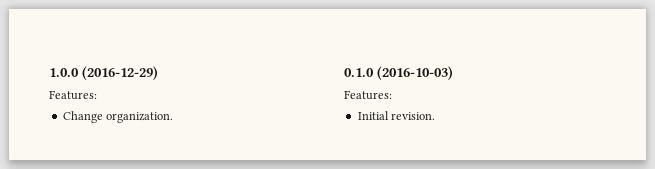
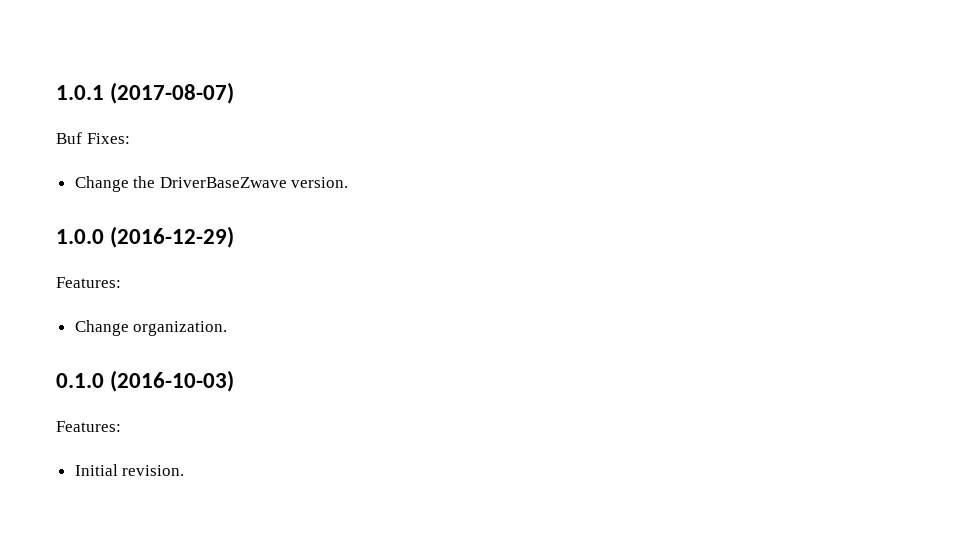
+ 1.0.1 (2017-08-07)
+ Buf Fixes:
+ Change the DriverBaseZwave version.

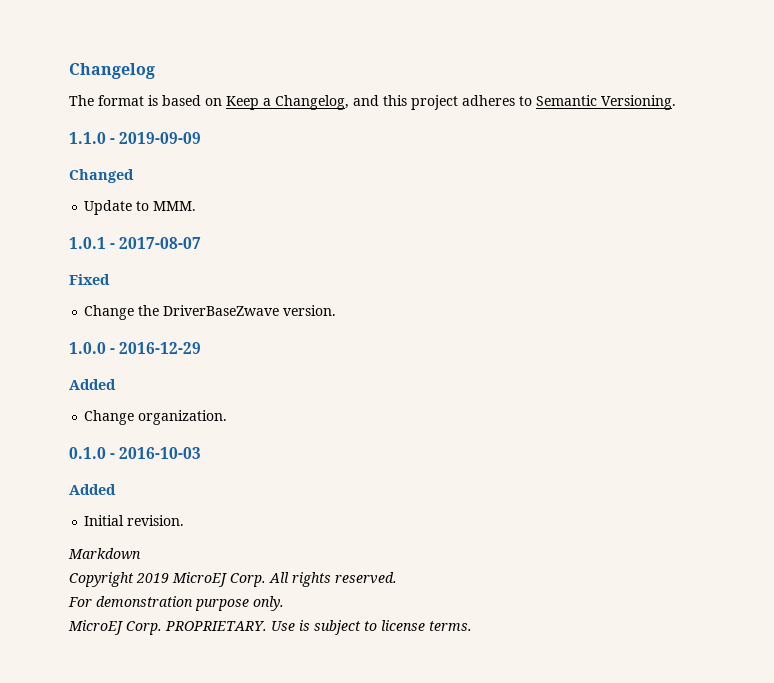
- 1.0.1 (2017-08-07)
- Buf Fixes:
+ Changelog
+ The format is based on Keep a Changelog, and this project adheres to Semantic Versioning.
+ 1.1.0 - 2019-09-09
+ Changed
+ Update to MMM.
+ 1.0.1 - 2017-08-07
+ Fixed
- 1.0.0 (2016-12-29)
- Features:
+ 1.0.0 - 2016-12-29
+ Added
- 0.1.0 (2016-10-03)
- Features:
+ 0.1.0 - 2016-10-03
+ Added
+ Markdown
+ Copyright 2019 MicroEJ Corp. All rights reserved.
+ For demonstration purpose only.
+ MicroEJ Corp. PROPRIETARY. Use is subject to license terms.

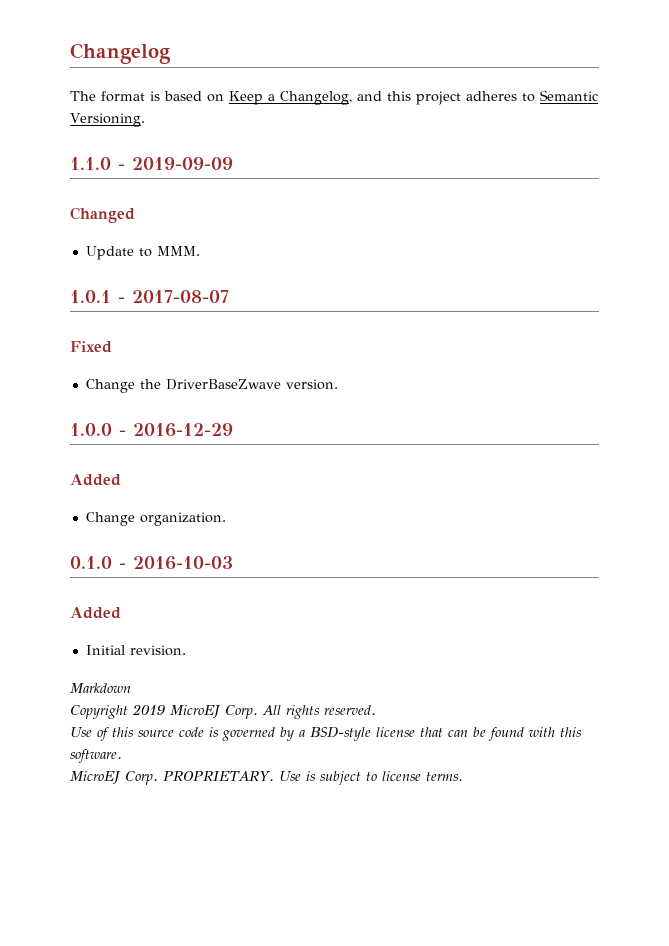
- For demonstration purpose only.
+ Use of this source code is governed by a BSD-style license that can be found with this software.

